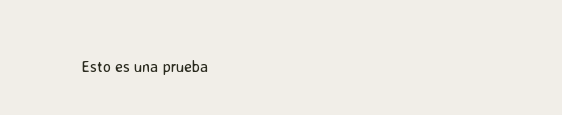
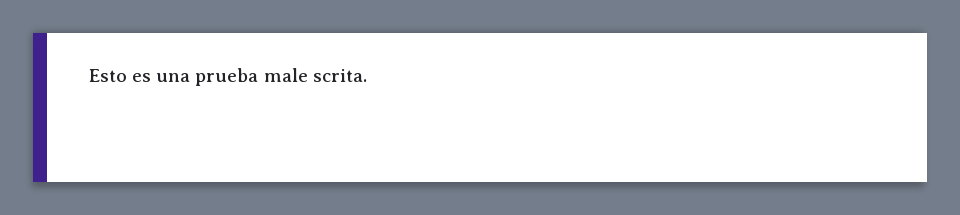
- Esto es una prueba
+ Esto es una prueba male scrita.

